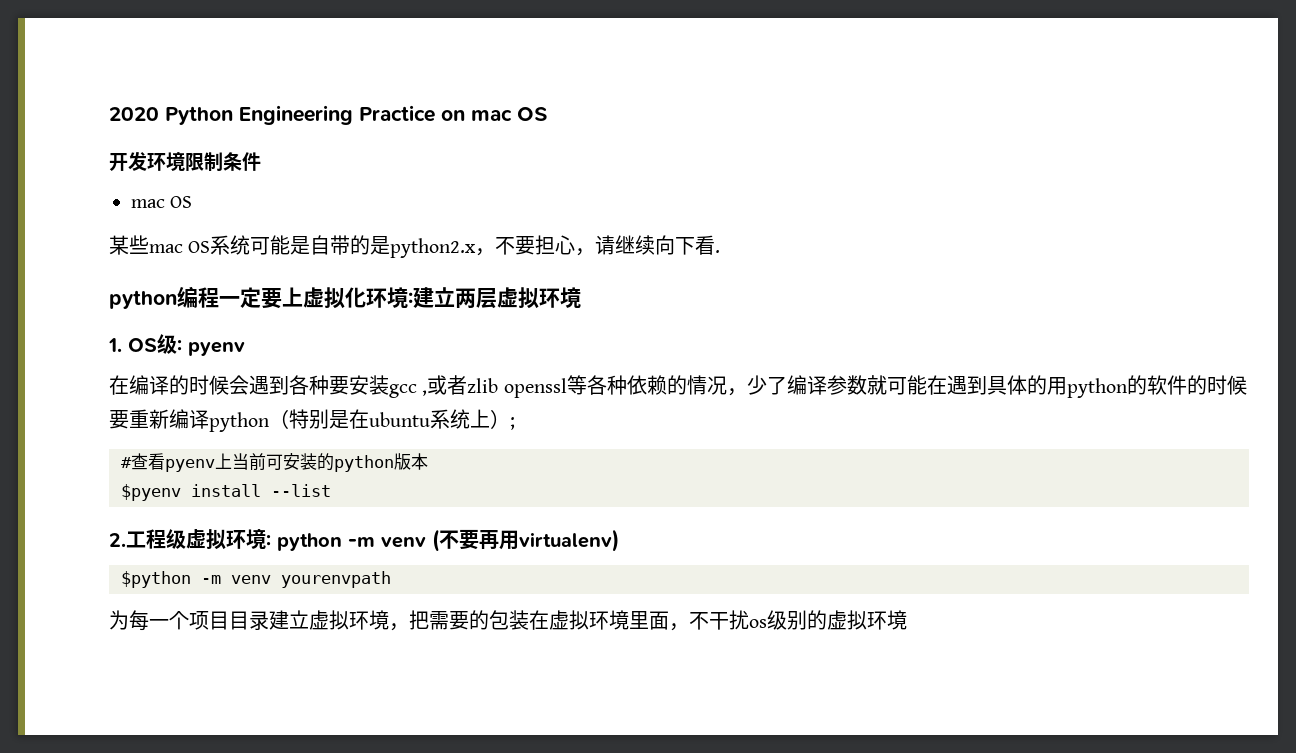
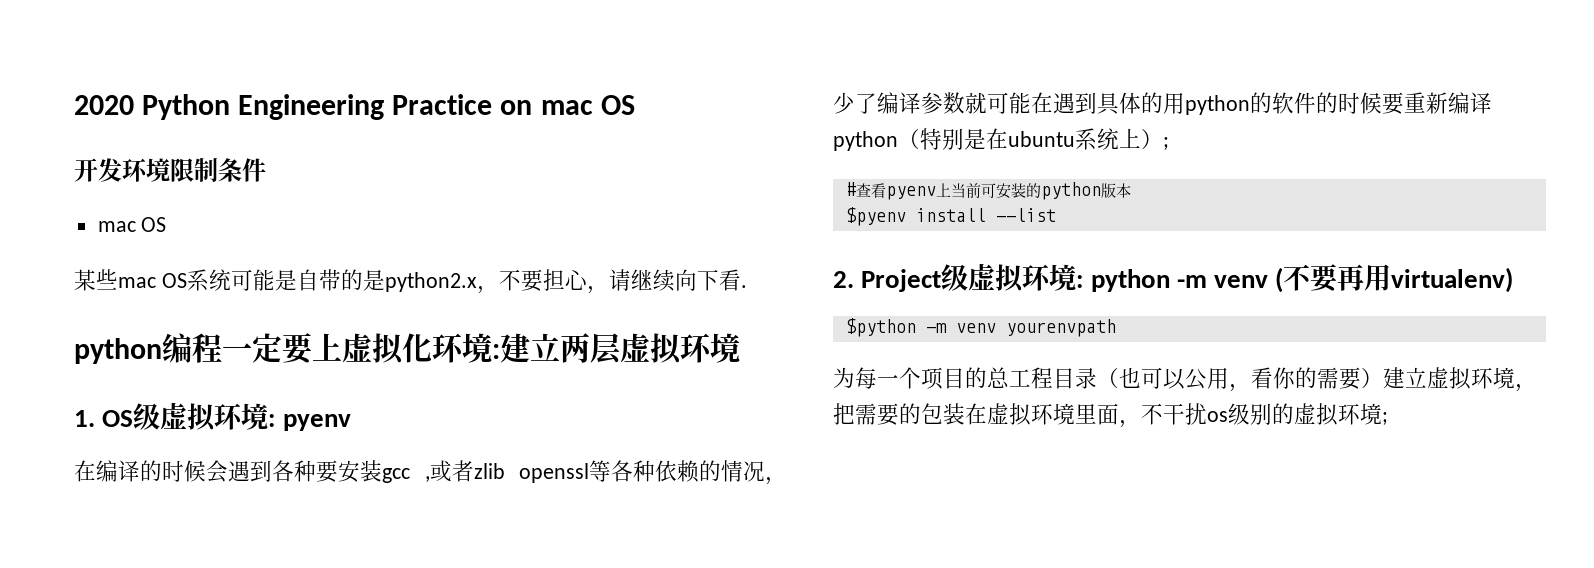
- 1. OS级: pyenv
+ 1. OS级虚拟环境: pyenv
- 2.工程级虚拟环境: python -m venv (不要再用virtualenv)
+ 2. Project级虚拟环境: python -m venv (不要再用virtualenv)
- 为每一个项目目录建立虚拟环境，把需要的包装在虚拟环境里面，不干扰os级别的虚拟环境
+ 为每一个项目的总工程目录（也可以公用，看你的需要）建立虚拟环境，把需要的包装在虚拟环境里面，不干扰os级别的虚拟环境;

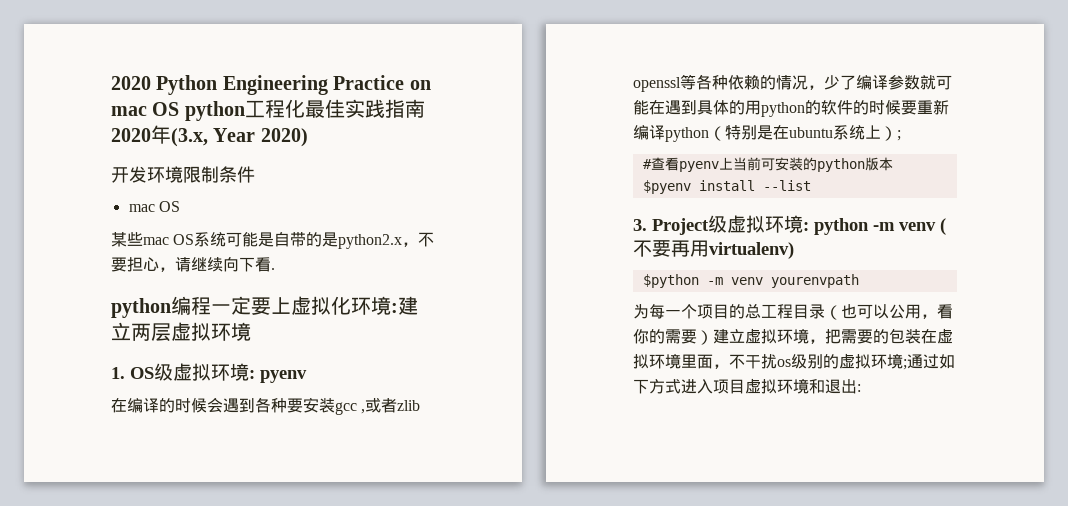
- 2020 Python Engineering Practice on mac OS
+ 2020 Python Engineering Practice on mac OS python工程化最佳实践指南2020年(3.x, Year 2020)
- 2. Project级虚拟环境: python -m venv (不要再用virtualenv)
+ 3. Project级虚拟环境: python -m venv (不要再用virtualenv)
- 为每一个项目的总工程目录（也可以公用，看你的需要）建立虚拟环境，把需要的包装在虚拟环境里面，不干扰os级别的虚拟环境;
+ 为每一个项目的总工程目录（也可以公用，看你的需要）建立虚拟环境，把需要的包装在虚拟环境里面，不干扰os级别的虚拟环境;通过如下方式进入项目虚拟环境和退出:

